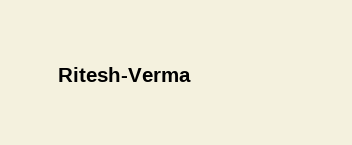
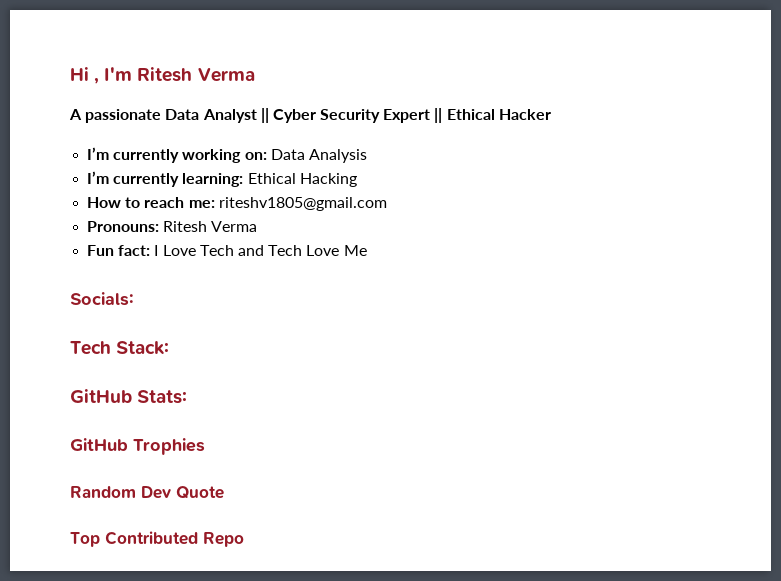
- Ritesh-Verma
+ Hi , I'm Ritesh Verma
+ A passionate Data Analyst || Cyber Security Expert || Ethical Hacker
+ I’m currently working on: Data Analysis
+ I’m currently learning: Ethical Hacking
+ How to reach me: riteshv1805@gmail.com
+ Pronouns: Ritesh Verma
+ Fun fact: I Love Tech and Tech Love Me
+ Socials:
+ Tech Stack:
+ GitHub Stats:
+ GitHub Trophies
+ Random Dev Quote
+ Top Contributed Repo

